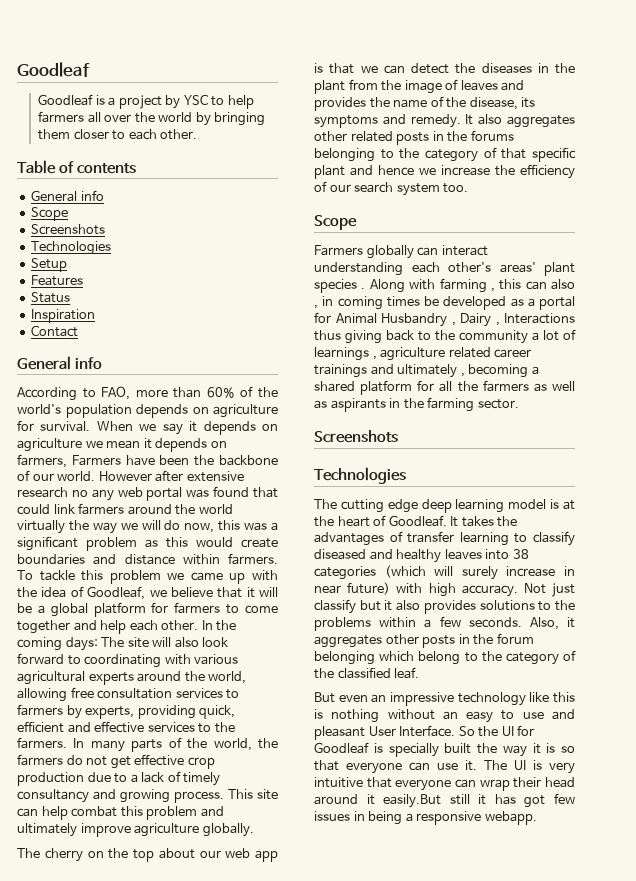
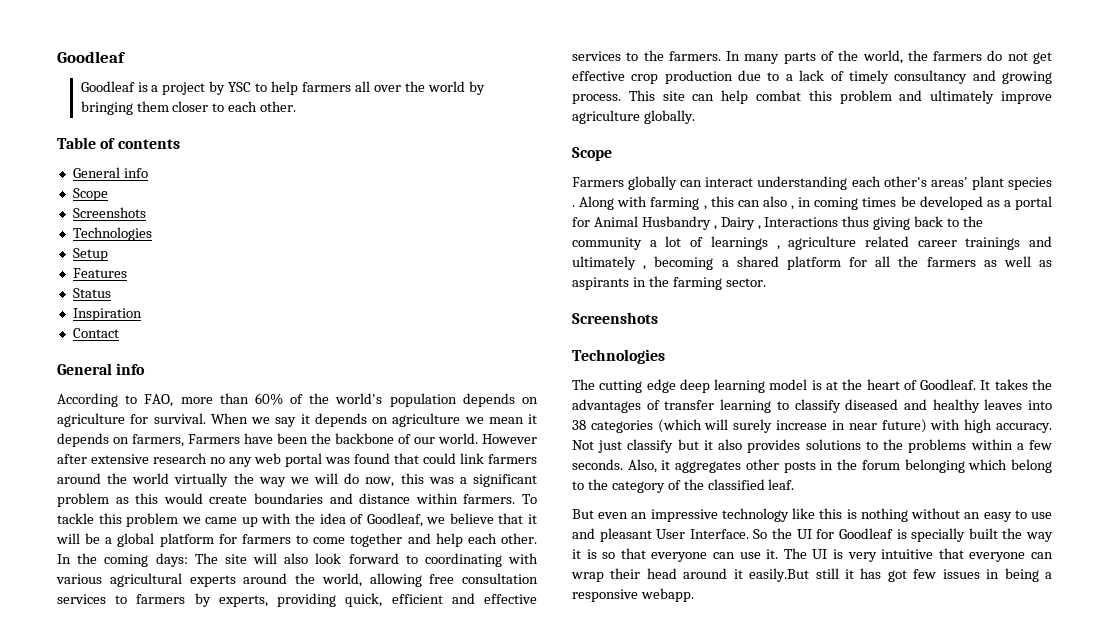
- The cherry on the top about our web app is that we can detect the diseases in the plant from the image of leaves and provides the name of the disease, its symptoms and remedy. It also aggregates other related posts in the forums belonging to the category of that specific plant and hence we increase the efficiency of our search system too.

